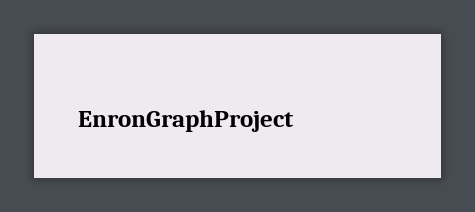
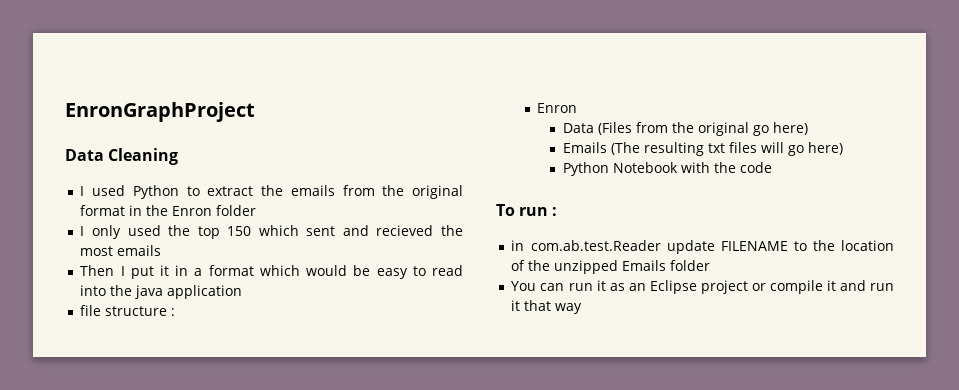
+ Data Cleaning
+ I used Python to extract the emails from the original format in the Enron folder
+ I only used the top 150 which sent and recieved the most emails
+ Then I put it in a format which would be easy to read into the java application
+ file structure :
+ Enron
+ Data (Files from the original go here)
+ Emails (The resulting txt files will go here)
+ Python Notebook with the code
+ To run :
+ in com.ab.test.Reader update FILENAME to the location of the unzipped Emails folder
+ You can run it as an Eclipse project or compile it and run it that way

